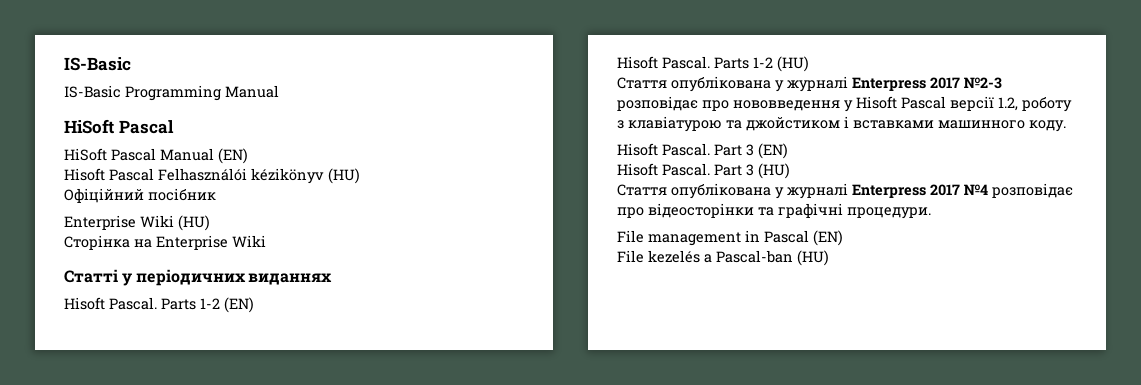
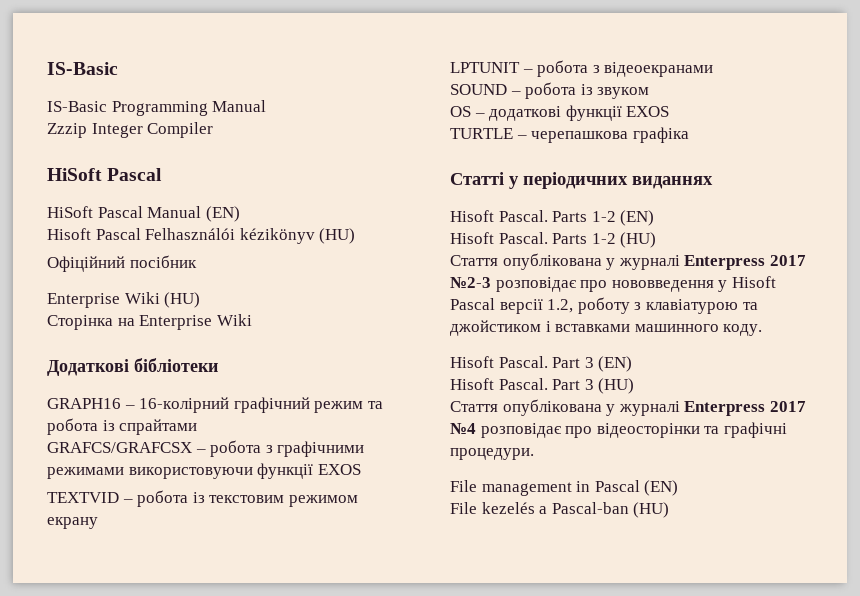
+ Zzzip Integer Compiler
+ Додаткові бібліотеки
+ GRAPH16 – 16-колірний графічний режим та робота із спрайтами
+ GRAFCS/GRAFCSX – робота з графічними режимами використовуючи функції EXOS
+ TEXTVID – робота із текстовим режимом екрану
+ LPTUNIT – робота з відеоекранами
+ SOUND – робота із звуком
+ OS – додаткові функції EXOS
+ TURTLE – черепашкова графіка

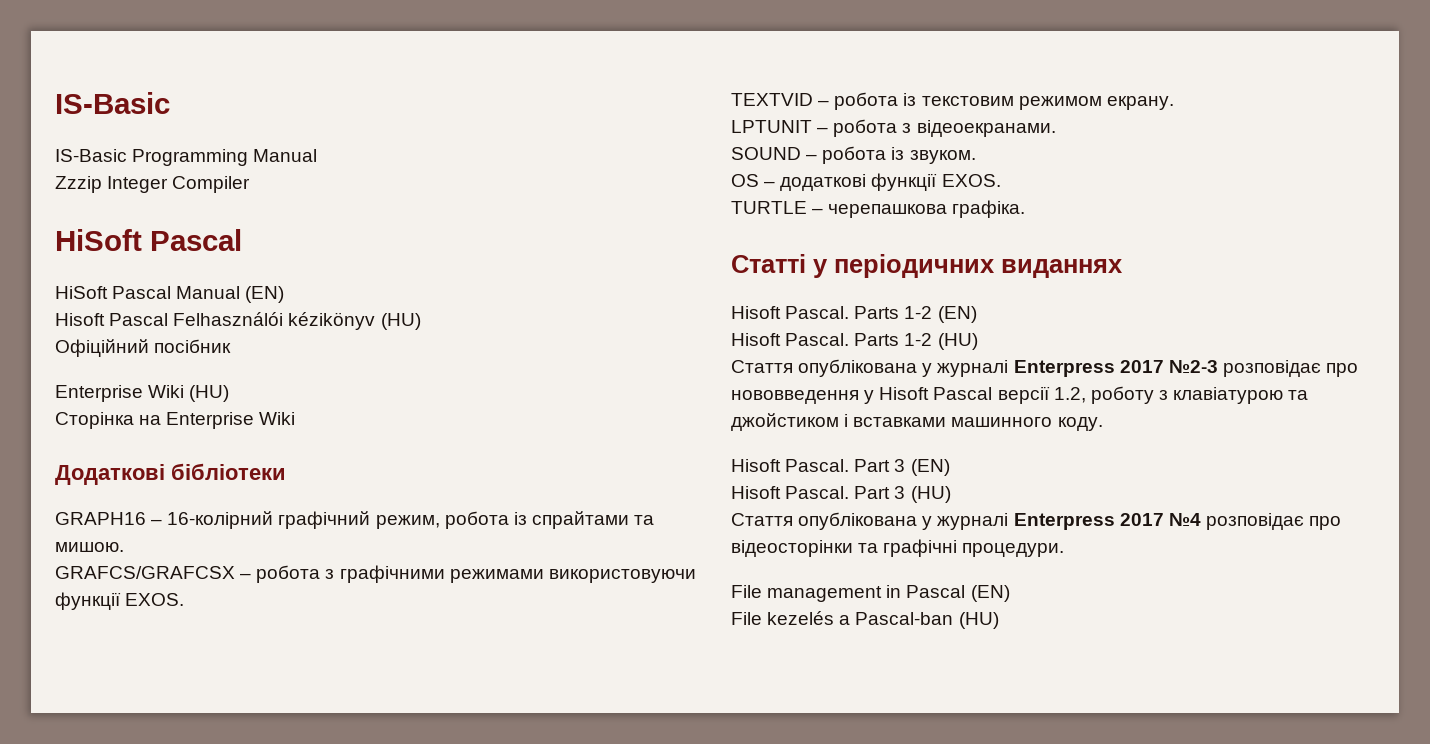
- GRAPH16 – 16-колірний графічний режим та робота із спрайтами
+ GRAPH16 – 16-колірний графічний режим, робота із спрайтами та мишою.
- GRAFCS/GRAFCSX – робота з графічними режимами використовуючи функції EXOS
+ GRAFCS/GRAFCSX – робота з графічними режимами використовуючи функції EXOS.
- TEXTVID – робота із текстовим режимом екрану
+ TEXTVID – робота із текстовим режимом екрану.
- LPTUNIT – робота з відеоекранами
+ LPTUNIT – робота з відеоекранами.
- SOUND – робота із звуком
+ SOUND – робота із звуком.
- OS – додаткові функції EXOS
+ OS – додаткові функції EXOS.
- TURTLE – черепашкова графіка
+ TURTLE – черепашкова графіка.

